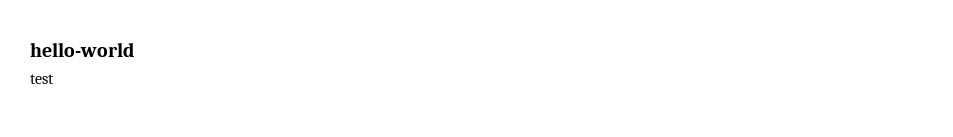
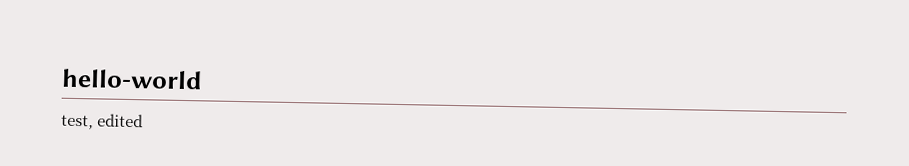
- test
+ test, edited

